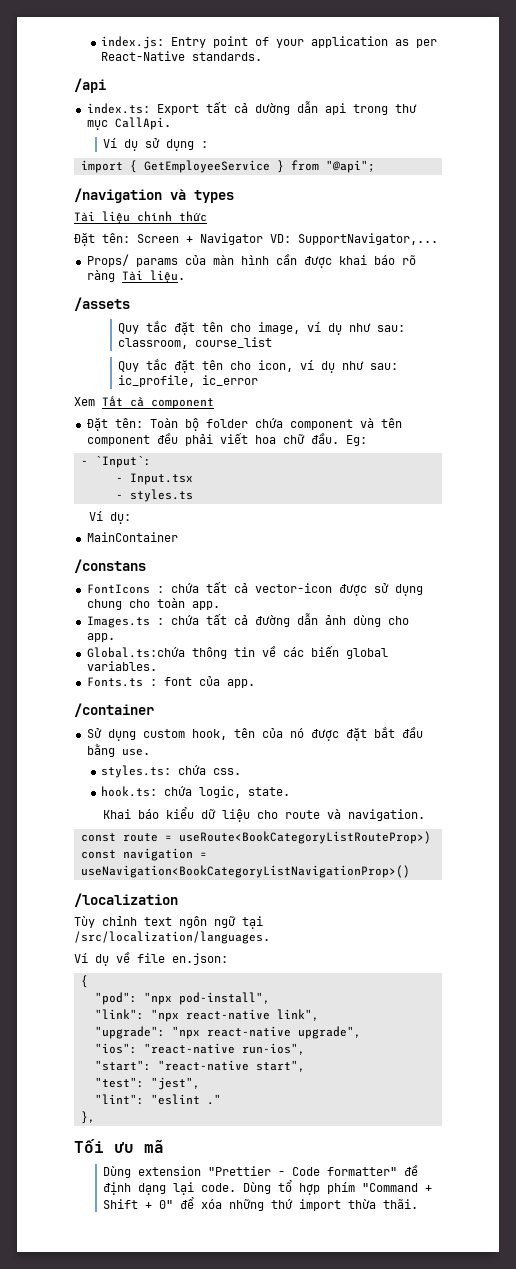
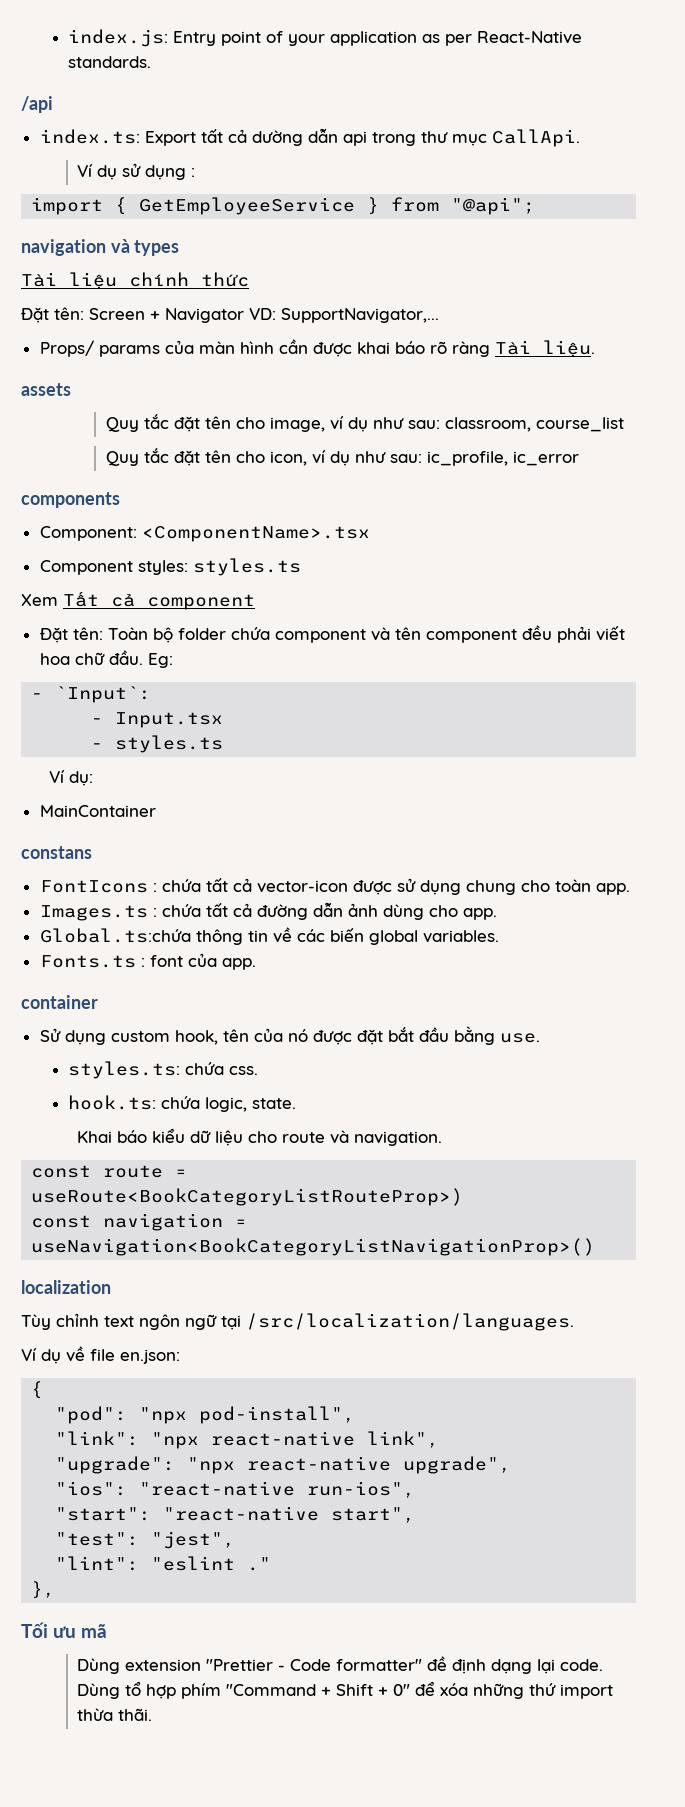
- /navigation và types
+ navigation và types
- /assets
+ assets
+ components
+ Component: <ComponentName>.tsx
+ Component styles: styles.ts
- /constans
+ constans
- /container
+ container
- /localization
+ localization

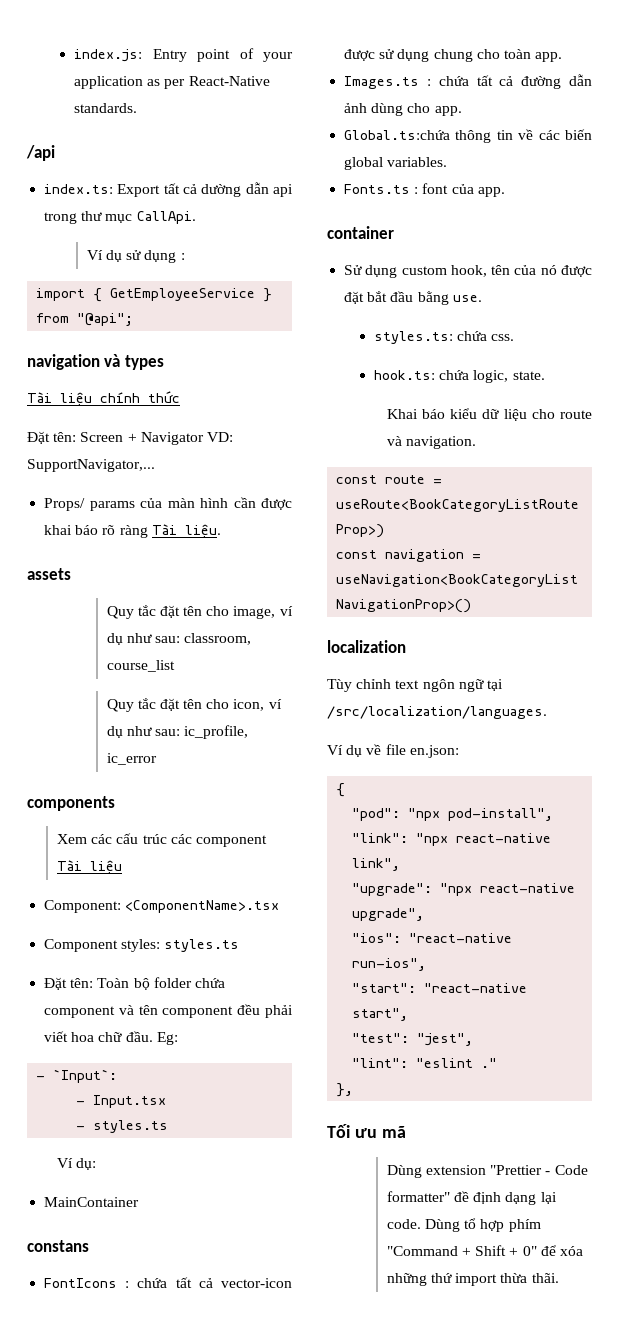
+ Xem các cấu trúc các component Tài liệu
- Xem Tất cả component

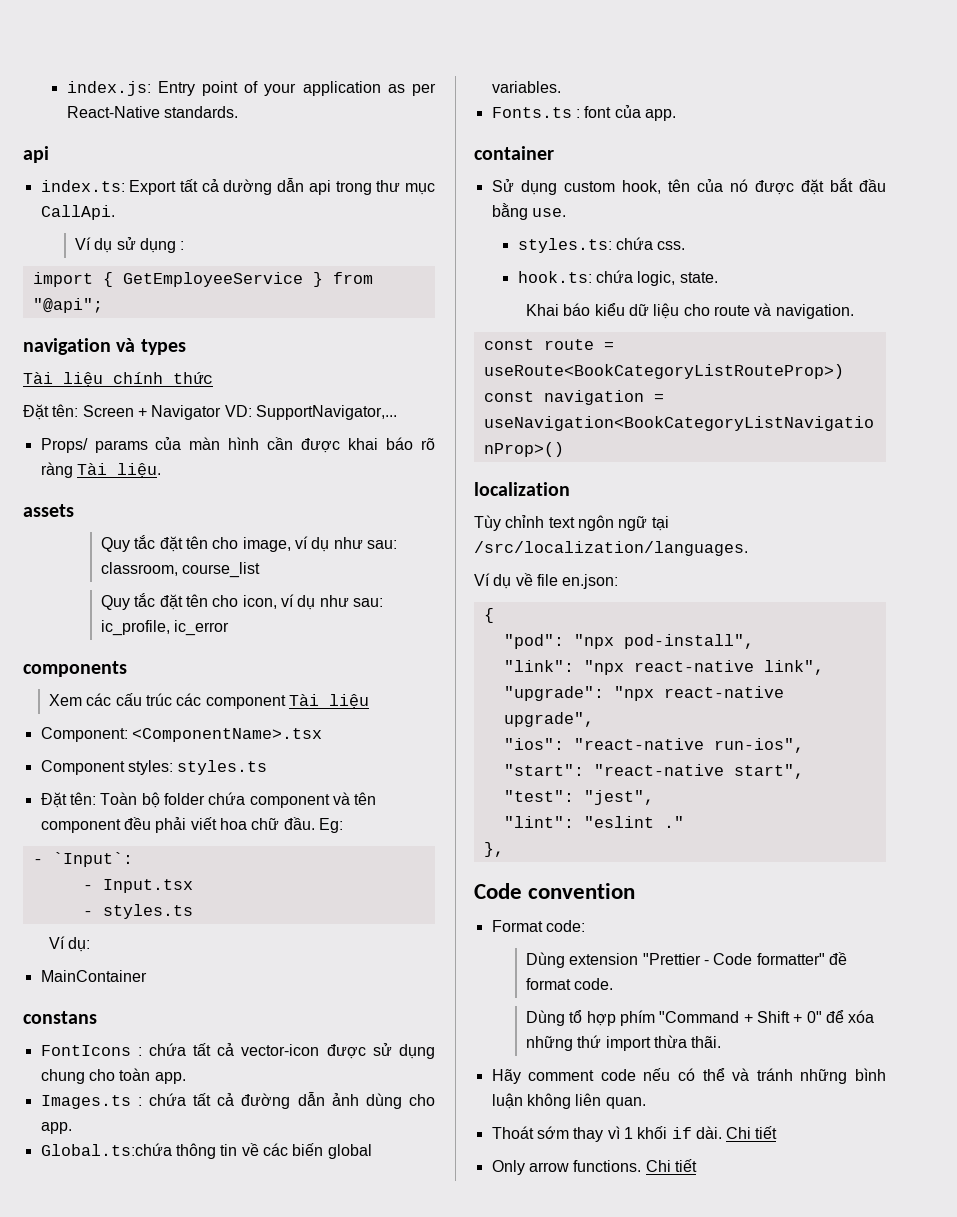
  index.js: Entry point of your application as per React-Native standards.
- /api
+ api
- Tối ưu mã
+ Code convention
+ Format code:
- Dùng extension "Prettier - Code formatter" đề định dạng lại code. Dùng tổ hợp phím "Command + Shift + 0" để xóa những thứ import thừa thãi.
+ Dùng extension "Prettier - Code formatter" đề format code.
+ Dùng tổ hợp phím "Command + Shift + 0" để xóa những thứ import thừa thãi.
+ Hãy comment code nếu có thể và tránh những bình luận không liên quan.
+ Thoát sớm thay vì 1 khối if dài. Chi tiết
+ Only arrow functions. Chi tiết

